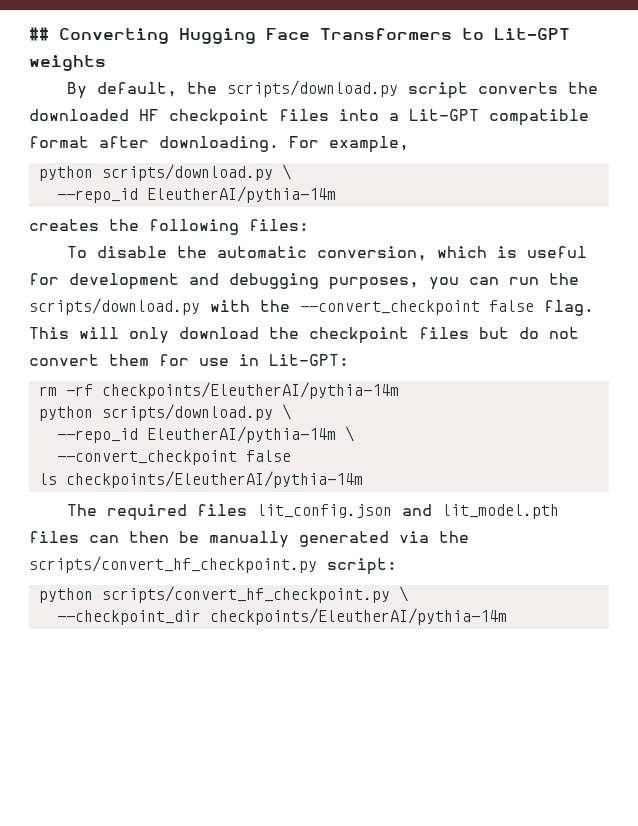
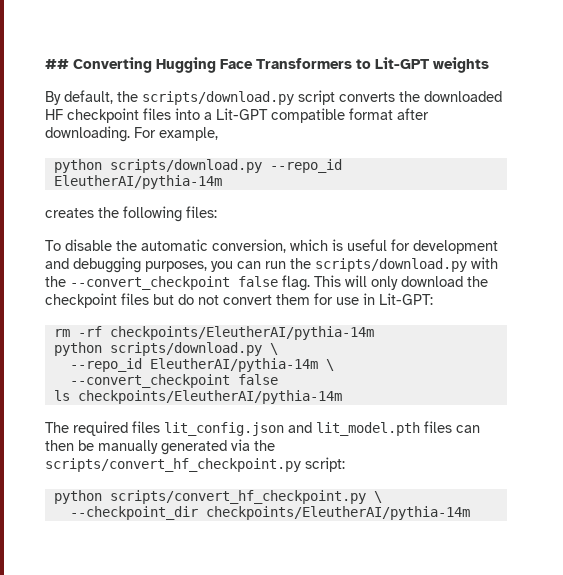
  For example,
- python scripts/download.py \
- --repo_id EleutherAI/pythia-14m
+ python scripts/download.py --repo_id EleutherAI/pythia-14m

